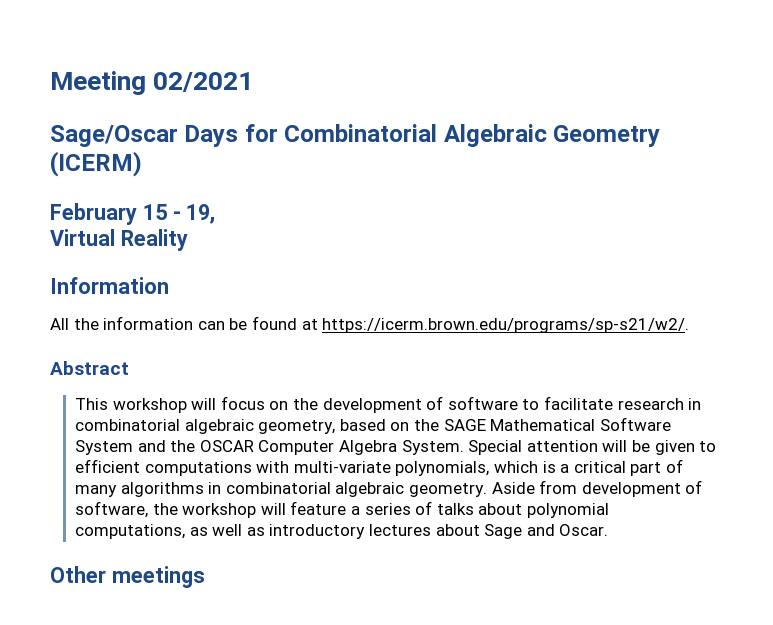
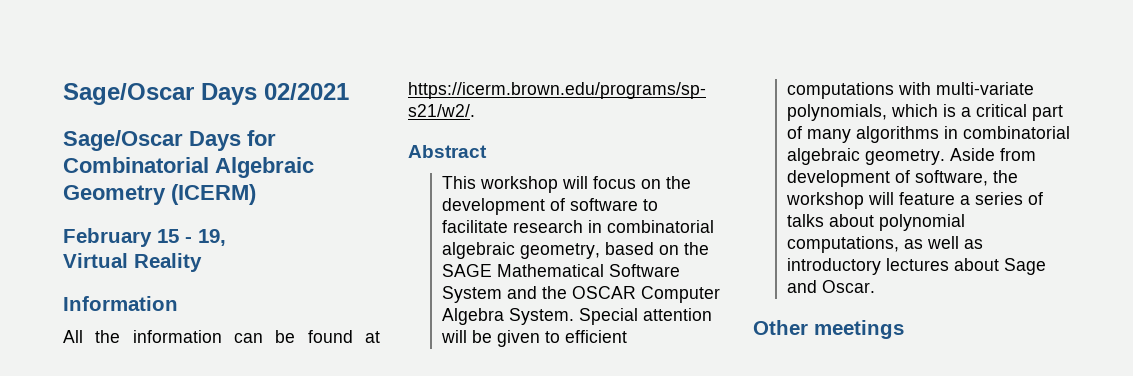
- Meeting 02/2021
+ Sage/Oscar Days 02/2021

